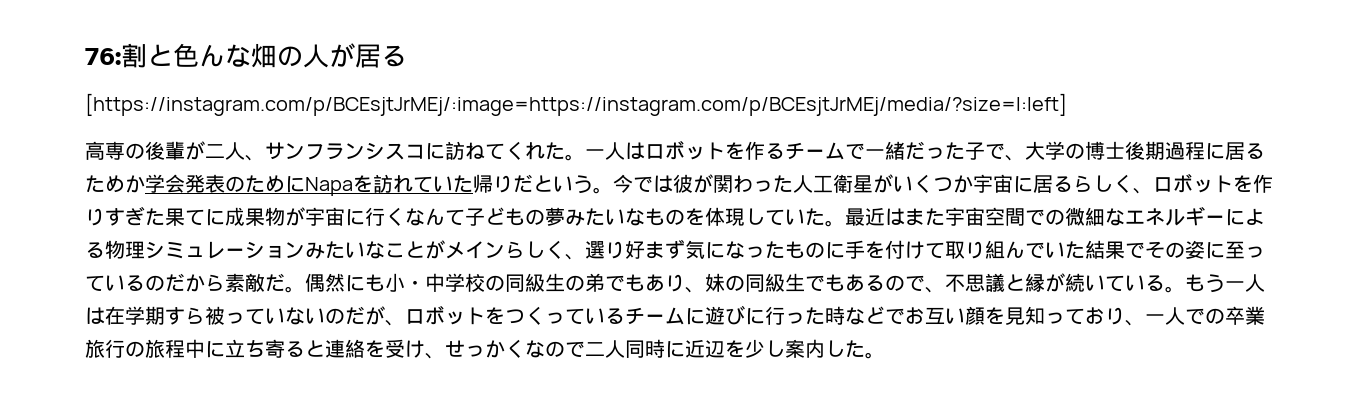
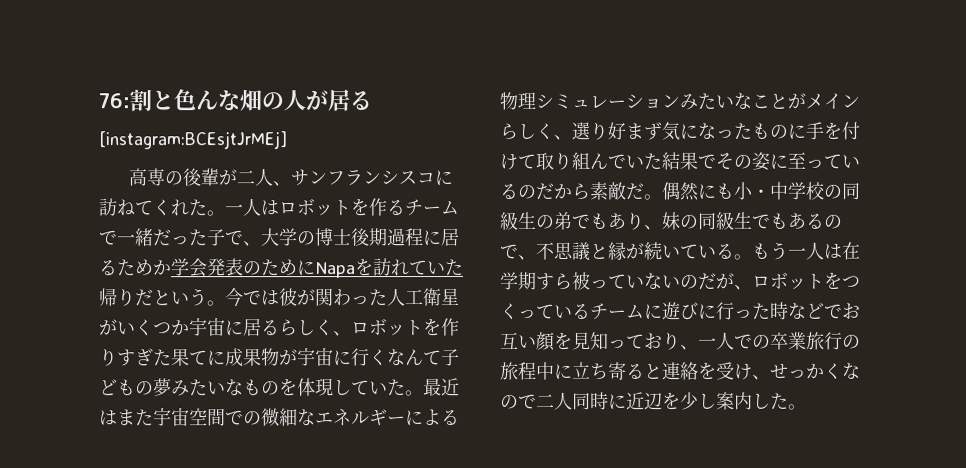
- [https://instagram.com/p/BCEsjtJrMEj/:image=https://instagram.com/p/BCEsjtJrMEj/media/?size=l:left]
+ [instagram:BCEsjtJrMEj]

